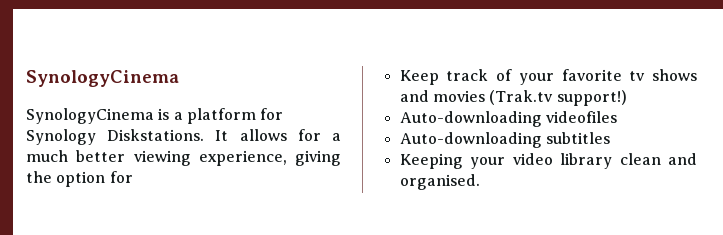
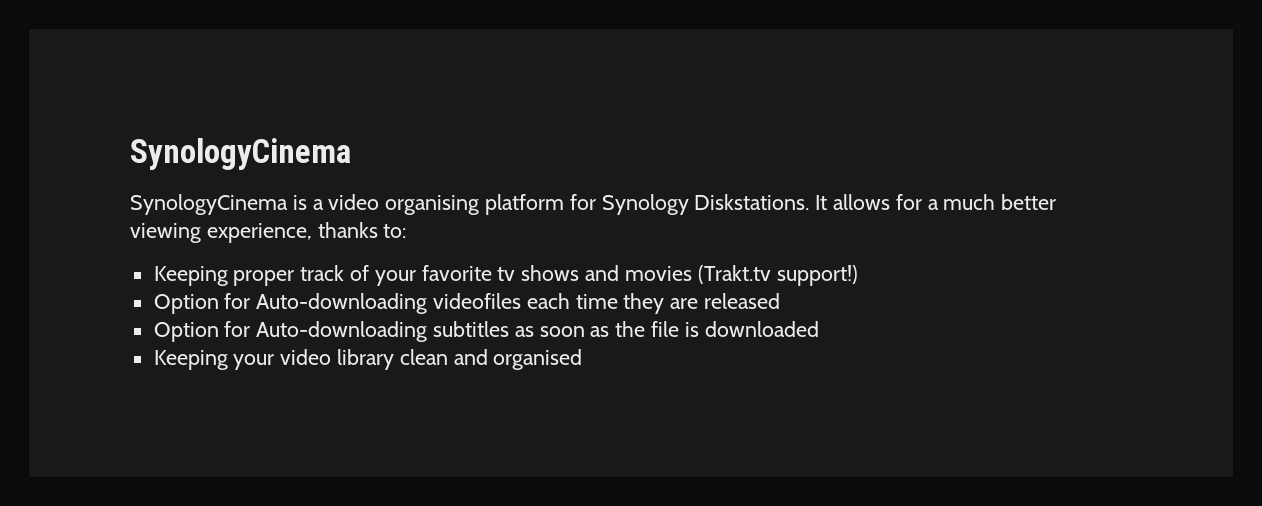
- SynologyCinema is a platform for Synology Diskstations.
+ SynologyCinema is a video organising platform for Synology Diskstations.
- It allows for a much better viewing experience, giving the option for
- Keep track of your favorite tv shows and movies (Trak.tv support!)
+ It allows for a much better viewing experience, thanks to:
+ Keeping proper track of your favorite tv shows and movies (Trakt.tv support!)
- Auto-downloading videofiles
- Auto-downloading subtitles
+ Option for Auto-downloading videofiles each time they are released
+ Option for Auto-downloading subtitles as soon as the file is downloaded
- Keeping your video library clean and organised.
+ Keeping your video library clean and organised

